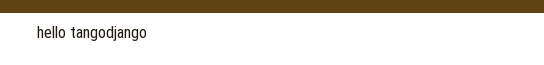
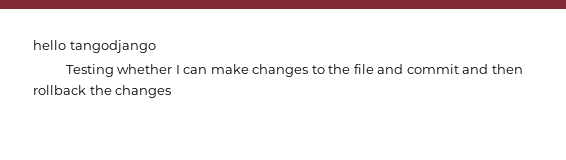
+ Testing whether I can make changes to the file and commit and then rollback the changes

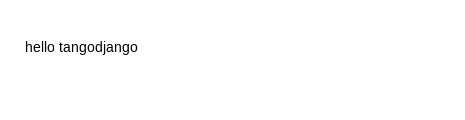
- Testing whether I can make changes to the file and commit and then rollback the changes

